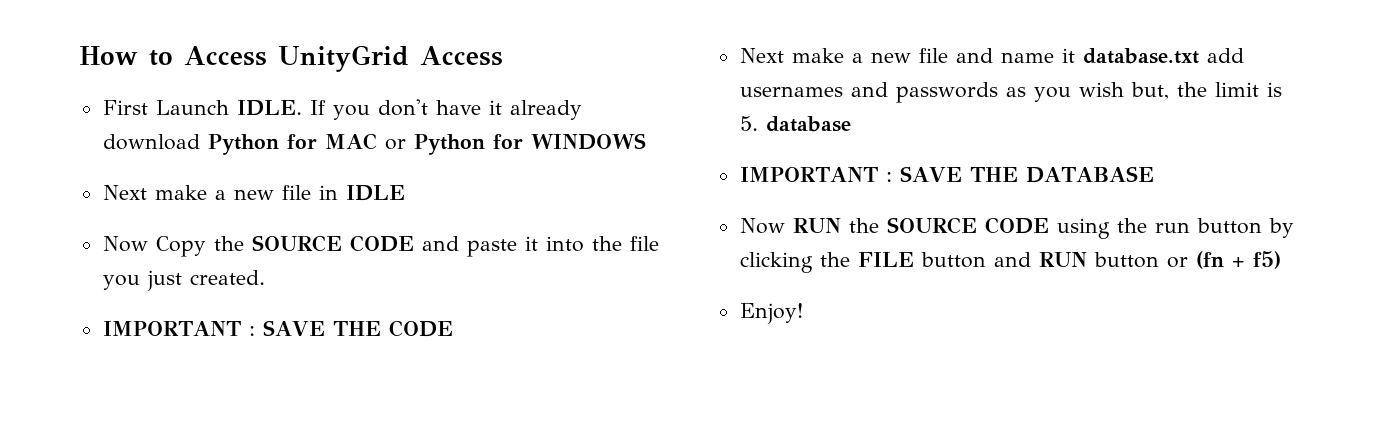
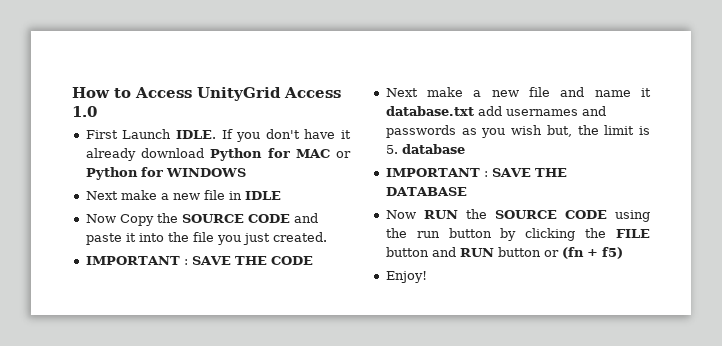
- How to Access UnityGrid Access
+ How to Access UnityGrid Access 1.0

